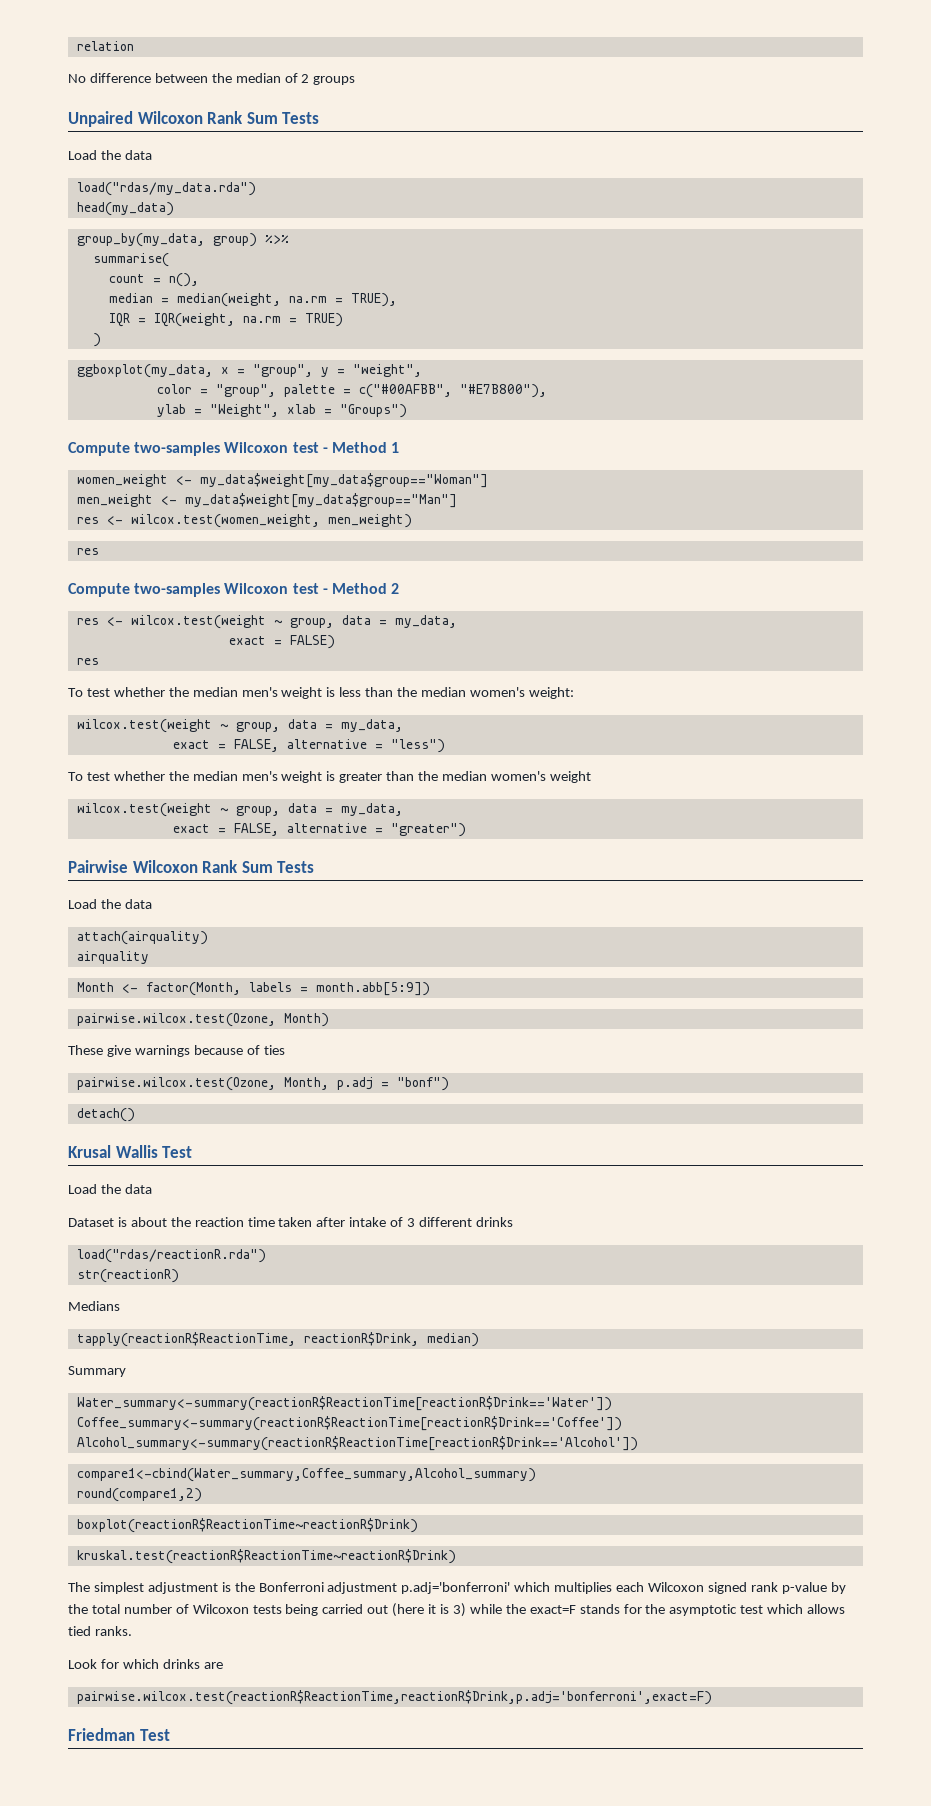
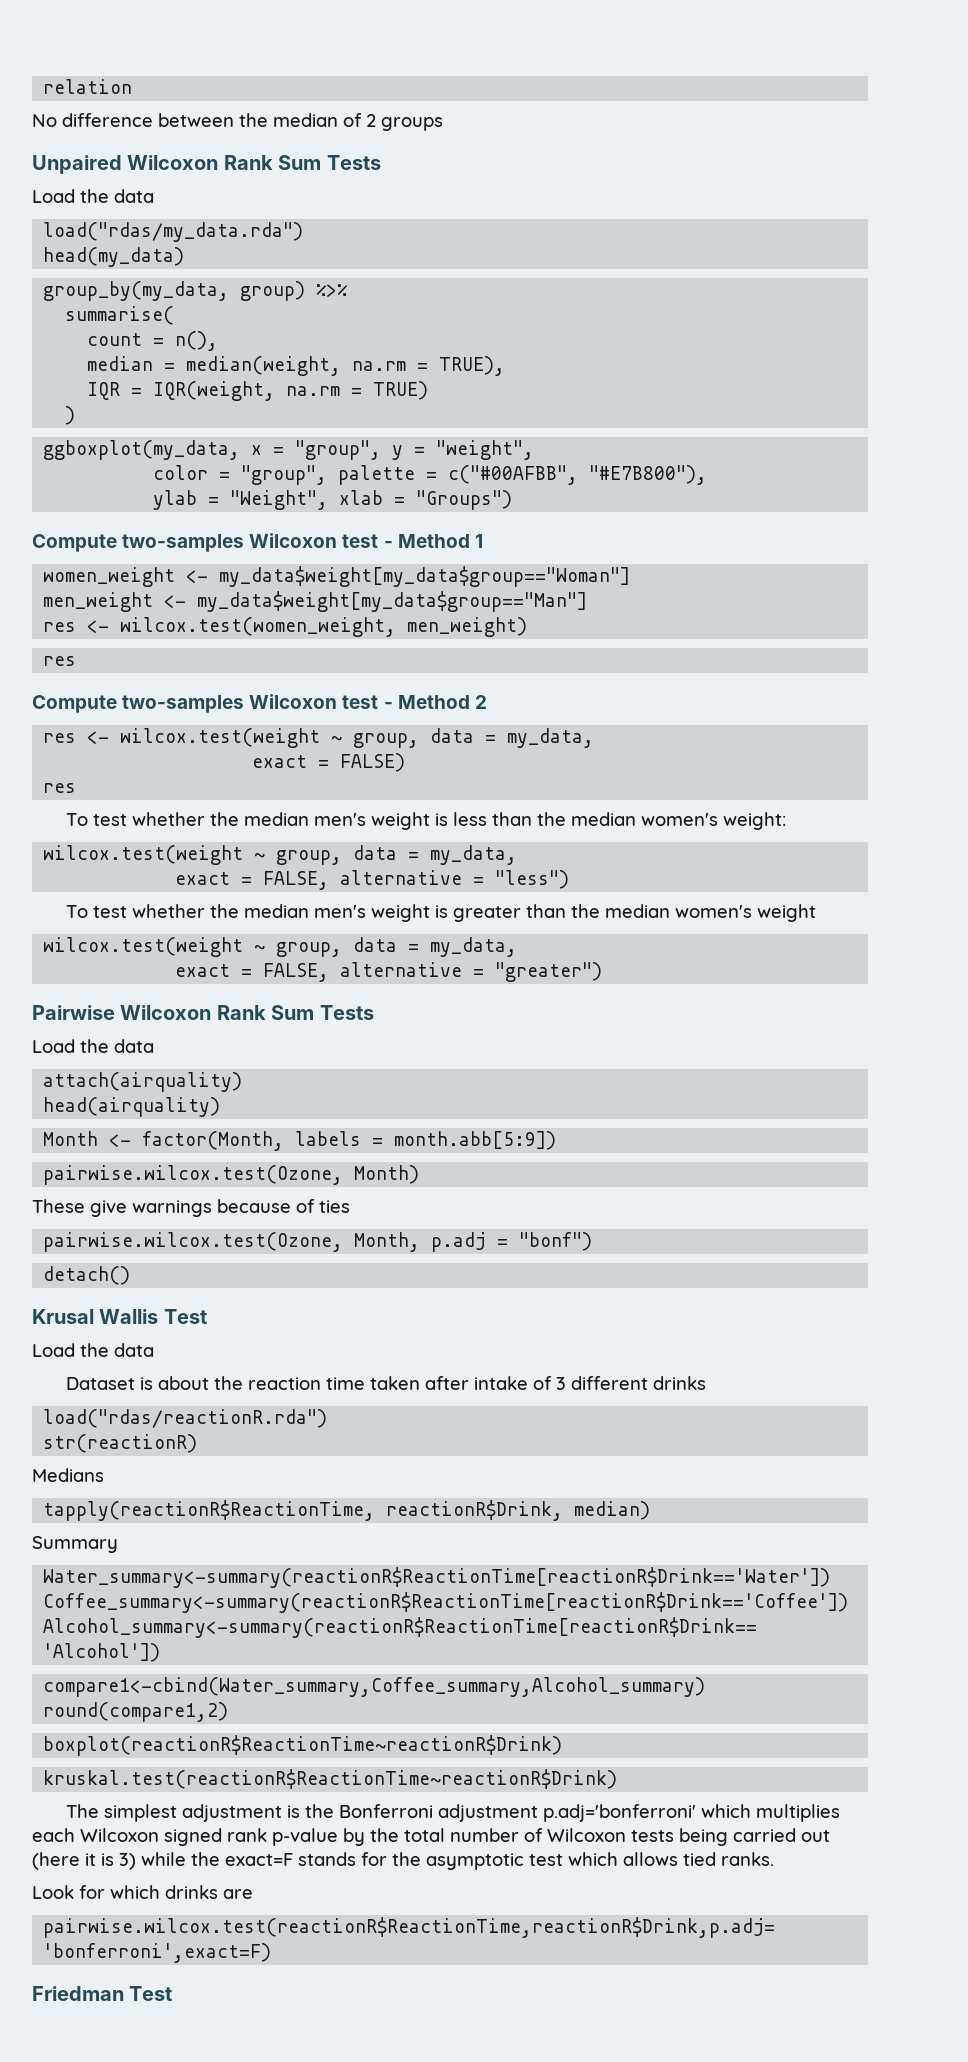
- airquality
+ head(airquality)

